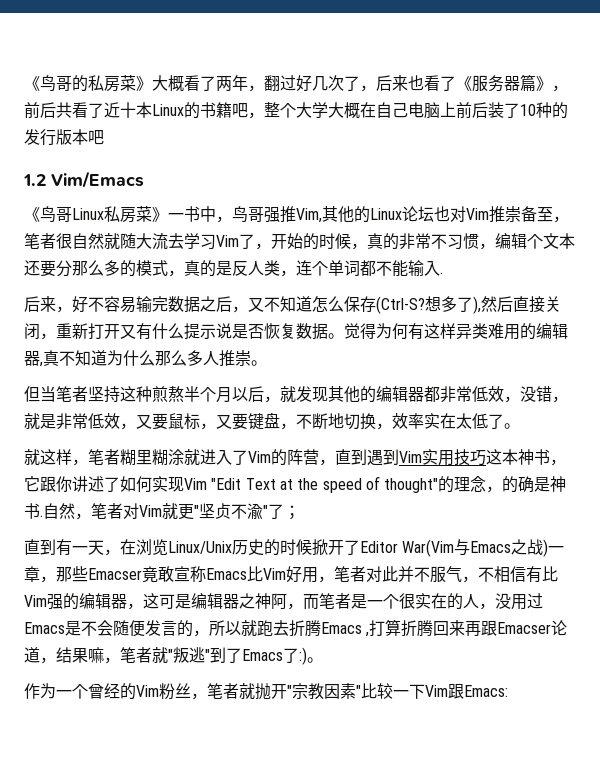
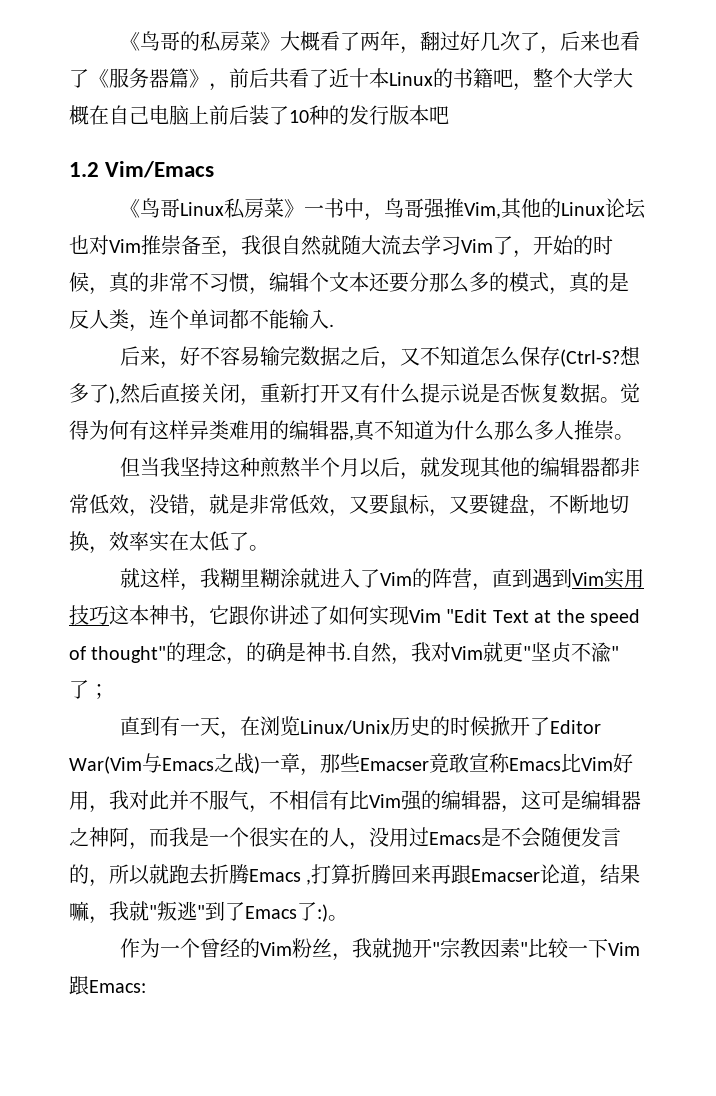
- 《鸟哥Linux私房菜》一书中，鸟哥强推Vim,其他的Linux论坛也对Vim推崇备至，笔者很自然就随大流去学习Vim了，开始的时候，真的非常不习惯，编辑个文本还要分那么多的模式，真的是反人类，连个单词都不能输入.
+ 《鸟哥Linux私房菜》一书中，鸟哥强推Vim,其他的Linux论坛也对Vim推崇备至，我很自然就随大流去学习Vim了，开始的时候，真的非常不习惯，编辑个文本还要分那么多的模式，真的是反人类，连个单词都不能输入.
- 但当笔者坚持这种煎熬半个月以后，就发现其他的编辑器都非常低效，没错，就是非常低效，又要鼠标，又要键盘，不断地切换，效率实在太低了。
+ 但当我坚持这种煎熬半个月以后，就发现其他的编辑器都非常低效，没错，就是非常低效，又要鼠标，又要键盘，不断地切换，效率实在太低了。
- 就这样，笔者糊里糊涂就进入了Vim的阵营，直到遇到Vim实用技巧这本神书，它跟你讲述了如何实现Vim "Edit Text at the speed of thought"的理念，的确是神书.
+ 就这样，我糊里糊涂就进入了Vim的阵营，直到遇到Vim实用技巧这本神书，它跟你讲述了如何实现Vim "Edit Text at the speed of thought"的理念，的确是神书.
- 自然，笔者对Vim就更"坚贞不渝"了；
+ 自然，我对Vim就更"坚贞不渝"了；
- 直到有一天，在浏览Linux/Unix历史的时候掀开了Editor War(Vim与Emacs之战)一章，那些Emacser竟敢宣称Emacs比Vim好用，笔者对此并不服气，不相信有比Vim强的编辑器，这可是编辑器之神阿，而笔者是一个很实在的人，没用过Emacs是不会随便发言的，所以就跑去折腾Emacs ,打算折腾回来再跟Emacser论道，结果嘛，笔者就"叛逃"到了Emacs了:)
+ 直到有一天，在浏览Linux/Unix历史的时候掀开了Editor War(Vim与Emacs之战)一章，那些Emacser竟敢宣称Emacs比Vim好用，我对此并不服气，不相信有比Vim强的编辑器，这可是编辑器之神阿，而我是一个很实在的人，没用过Emacs是不会随便发言的，所以就跑去折腾Emacs ,打算折腾回来再跟Emacser论道，结果嘛，我就"叛逃"到了Emacs了:)
- 作为一个曾经的Vim粉丝，笔者就抛开"宗教因素"比较一下Vim跟Emacs:
+ 作为一个曾经的Vim粉丝，我就抛开"宗教因素"比较一下Vim跟Emacs:

